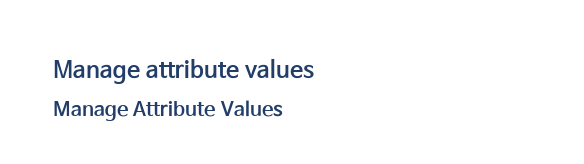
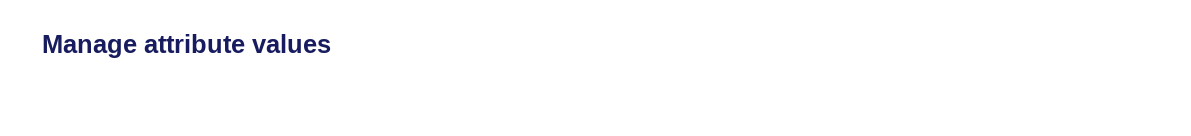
- Manage Attribute Values

